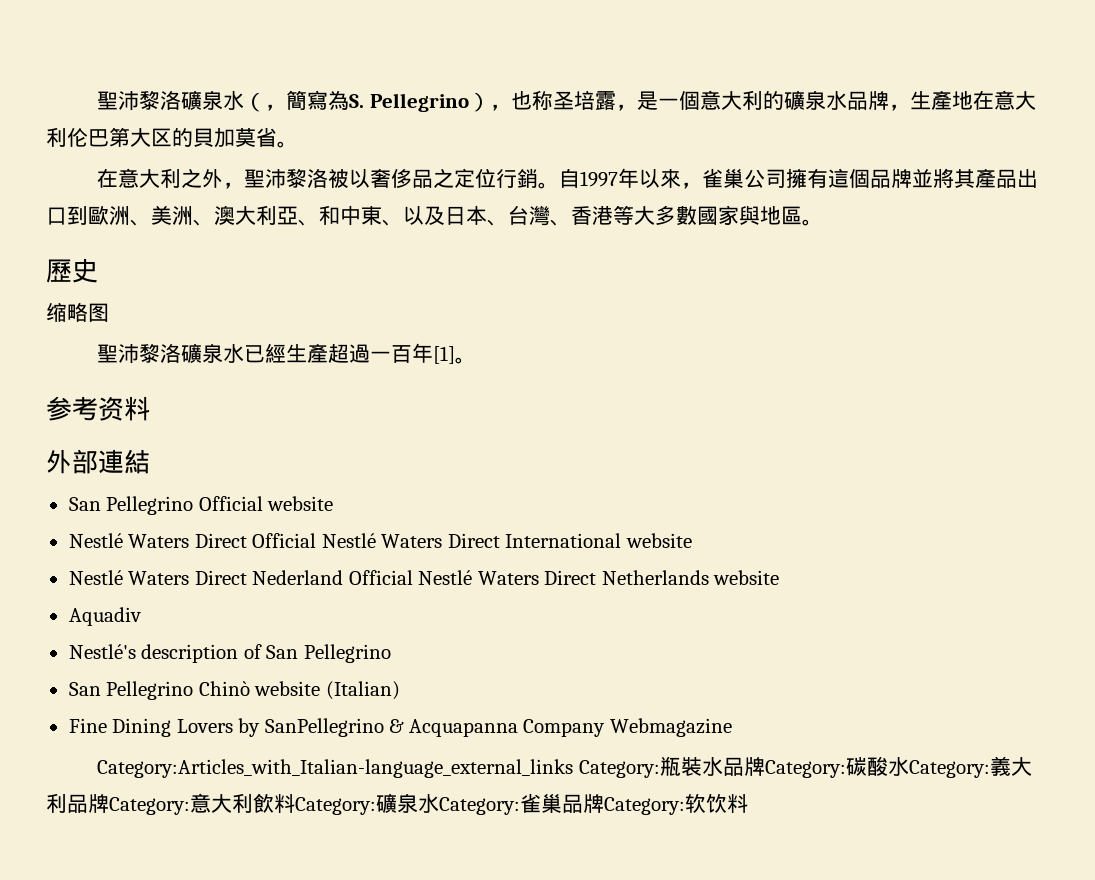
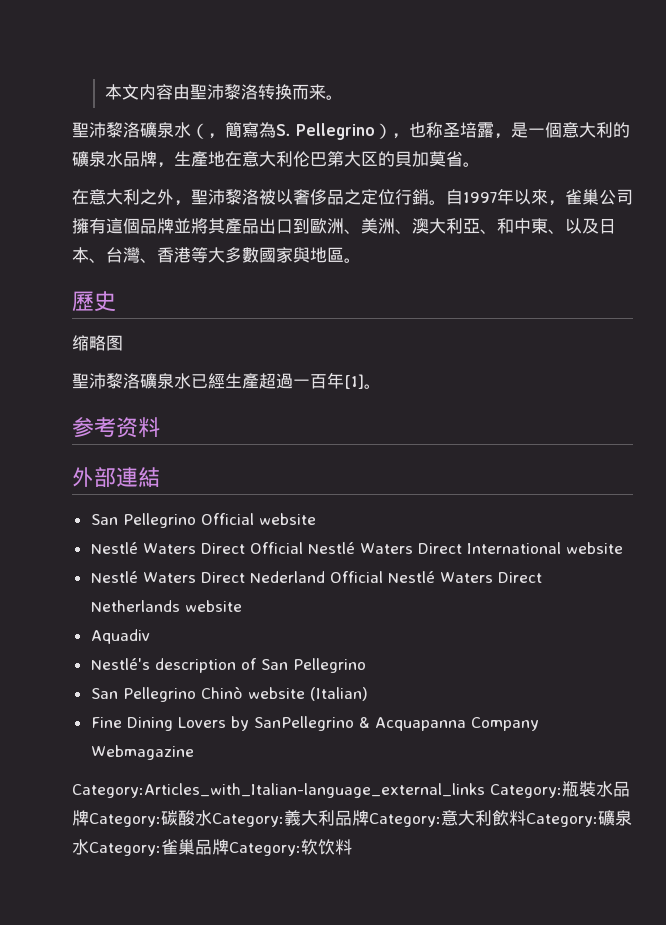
+ 本文内容由聖沛黎洛转换而来。

